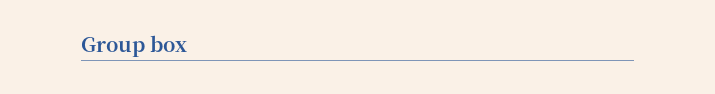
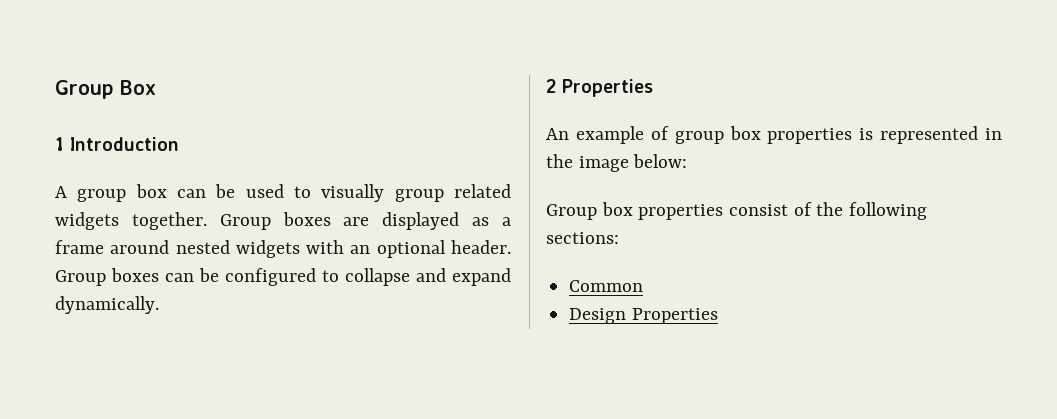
- Group box
+ Group Box
+ 1 Introduction
+ A group box can be used to visually group related widgets together. Group boxes are displayed as a frame around nested widgets with an optional header. Group boxes can be configured to collapse and expand dynamically.
+ 2 Properties
+ An example of group box properties is represented in the image below:
+ Group box properties consist of the following sections:
+ Common
+ Design Properties

